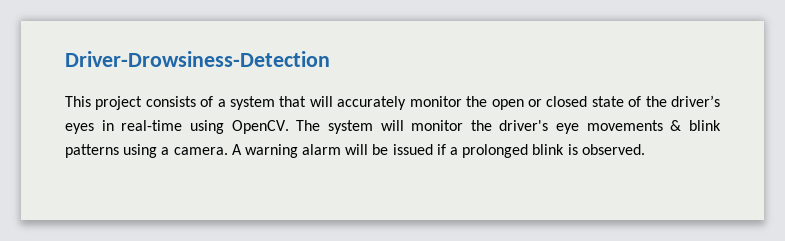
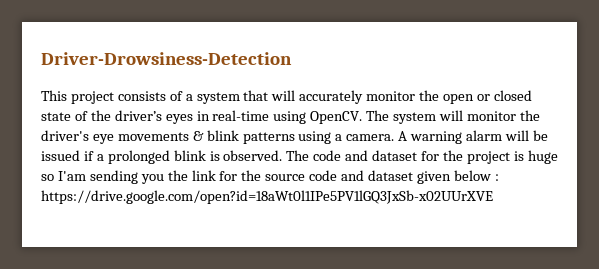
+ The code and dataset for the project is huge so I'am sending you the link for the source code and dataset given below : https://drive.google.com/open?id=18aWt0l1IPe5PV1lGQ3JxSb-x02UUrXVE

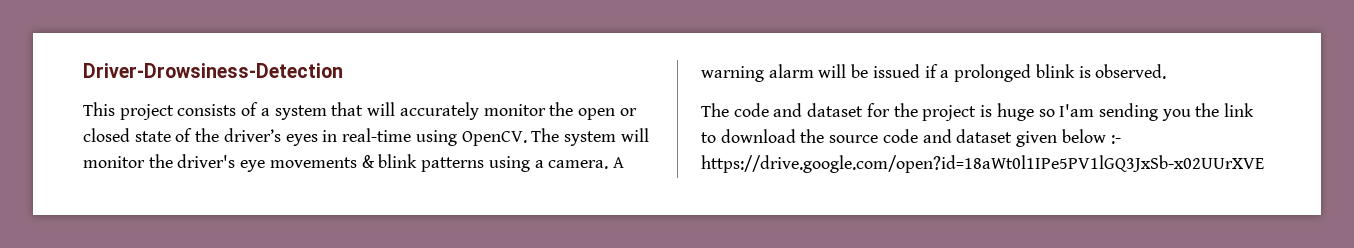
- A warning alarm will be issued if a prolonged blink is observed. The code and dataset for the project is huge so I'am sending you the link for the source code and dataset given below : https://drive.google.com/open?id=18aWt0l1IPe5PV1lGQ3JxSb-x02UUrXVE
+ A warning alarm will be issued if a prolonged blink is observed.
+ The code and dataset for the project is huge so I'am sending you the link to download the source code and dataset given below :- https://drive.google.com/open?id=18aWt0l1IPe5PV1lGQ3JxSb-x02UUrXVE

